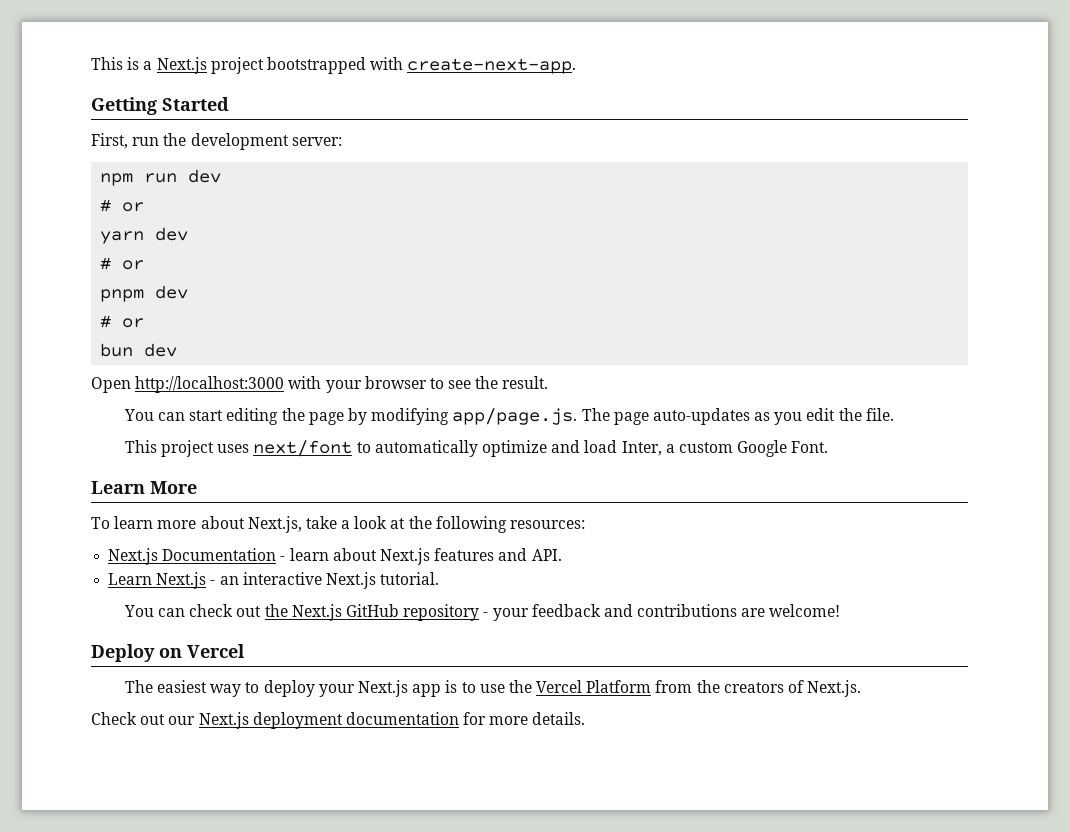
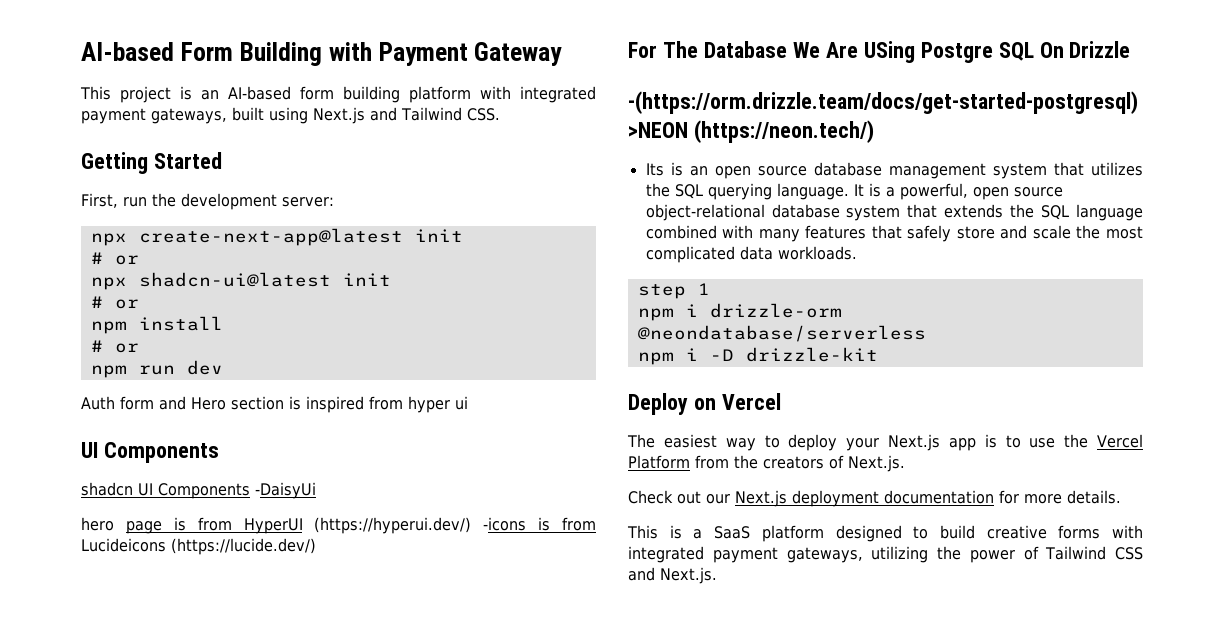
- This is a Next.js project bootstrapped with create-next-app.
+ AI-based Form Building with Payment Gateway
+ This project is an AI-based form building platform with integrated payment gateways, built using Next.js and Tailwind CSS.
+ npx create-next-app@latest init
+ # or
+ npx shadcn-ui@latest init
+ # or
+ npm install
+ # or
  npm run dev
- # or
- yarn dev
- # or
- pnpm dev
- # or
- bun dev
- Open http://localhost:3000 with your browser to see the result.
- You can start editing the page by modifying app/page.js. The page auto-updates as you edit the file.
- This project uses next/font to automatically optimize and load Inter, a custom Google Font.
- Learn More
- To learn more about Next.js, take a look at the following resources:
- Next.js Documentation - learn about Next.js features and API.
- Learn Next.js - an interactive Next.js tutorial.
- You can check out the Next.js GitHub repository - your feedback and contributions are welcome!
+ Auth form and Hero section is inspired from hyper ui
+ UI Components
+ shadcn UI Components -DaisyUi
+ hero page is from HyperUI (https://hyperui.dev/) -icons is from Lucideicons (https://lucide.dev/)
+ For The Database We Are USing Postgre SQL On Drizzle
+ -(https://orm.drizzle.team/docs/get-started-postgresql) >NEON (https://neon.tech/)
+ Its is an open source database management system that utilizes the SQL querying language. It is a powerful, open source object-relational database system that extends the SQL language combined with many features that safely store and scale the most complicated data workloads.
+ step 1
+ npm i drizzle-orm @neondatabase/serverless
+ npm i -D drizzle-kit
+ This is a SaaS platform designed to build creative forms with integrated payment gateways, utilizing the power of Tailwind CSS and Next.js.

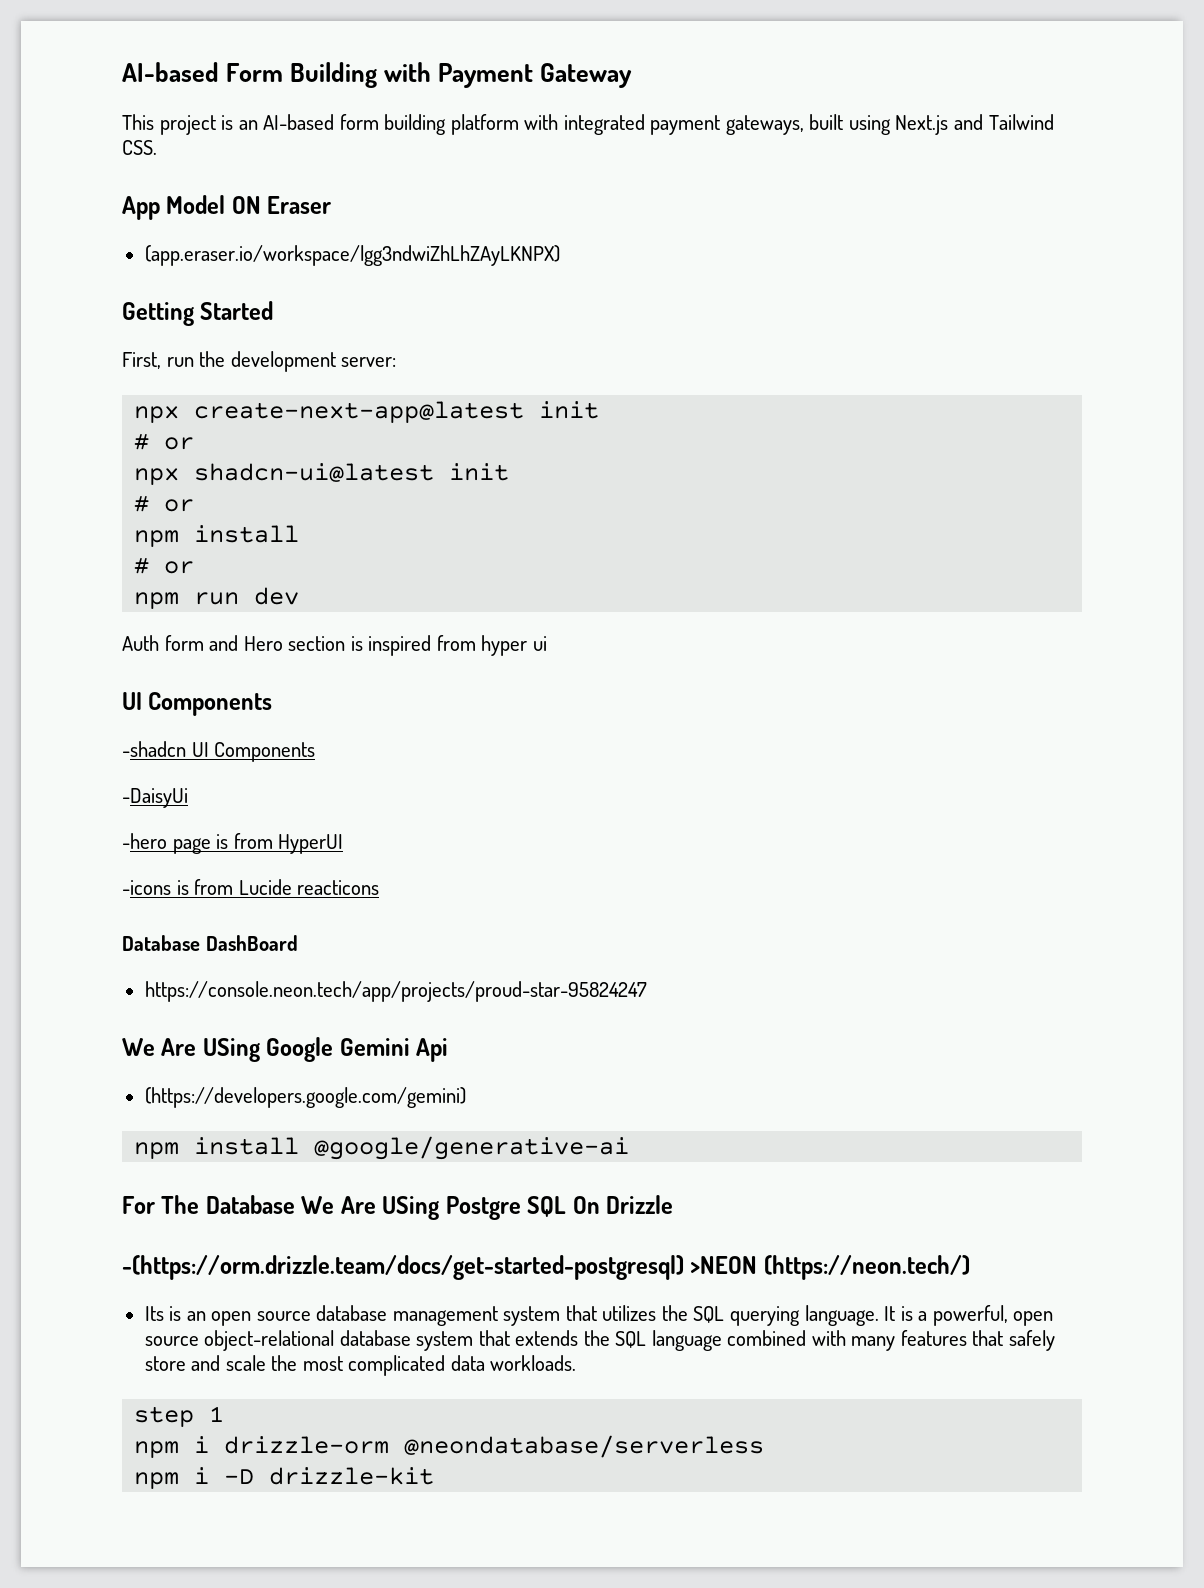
+ App Model ON Eraser
+ (app.eraser.io/workspace/lgg3ndwiZhLhZAyLKNPX)
- shadcn UI Components -DaisyUi
+ -shadcn UI Components
+ -DaisyUi
- hero page is from HyperUI (https://hyperui.dev/) -icons is from Lucideicons (https://lucide.dev/)
+ -hero page is from HyperUI
+ -icons is from Lucide reacticons
+ Database DashBoard
+ https://console.neon.tech/app/projects/proud-star-95824247
+ We Are USing Google Gemini Api
+ (https://developers.google.com/gemini)
+ npm install @google/generative-ai
- Deploy on Vercel
- The easiest way to deploy your Next.js app is to use the Vercel Platform from the creators of Next.js.
- Check out our Next.js deployment documentation for more details.
- This is a SaaS platform designed to build creative forms with integrated payment gateways, utilizing the power of Tailwind CSS and Next.js.

